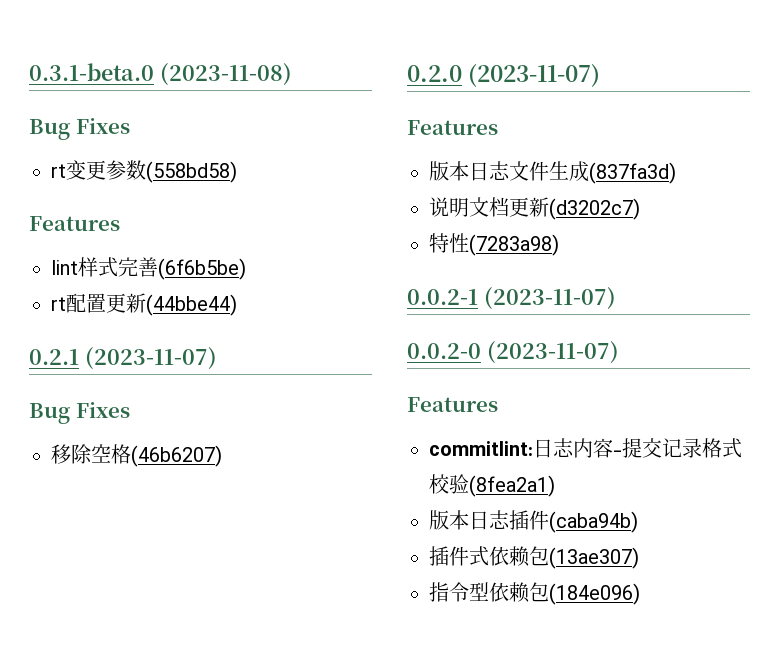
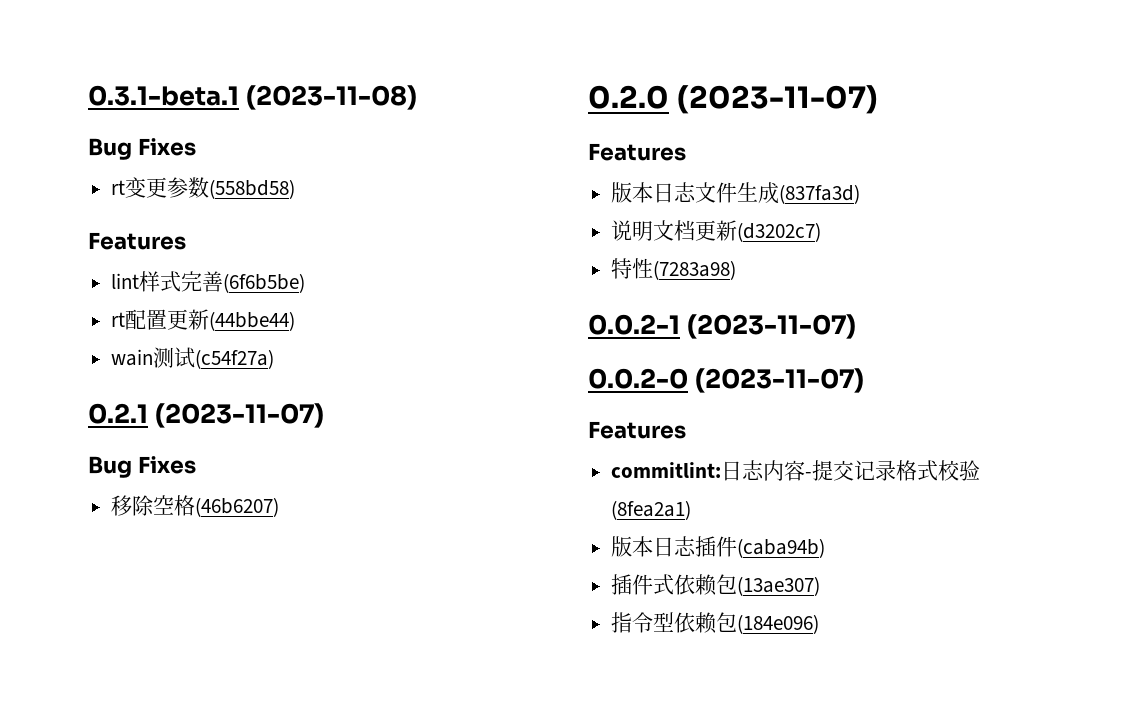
- 0.3.1-beta.0 (2023-11-08)
+ 0.3.1-beta.1 (2023-11-08)
+ wain测试(c54f27a)

